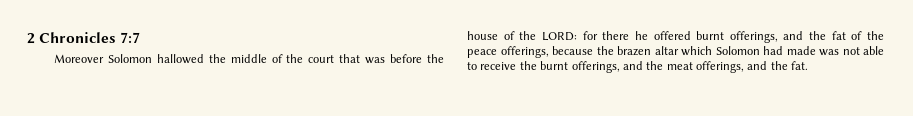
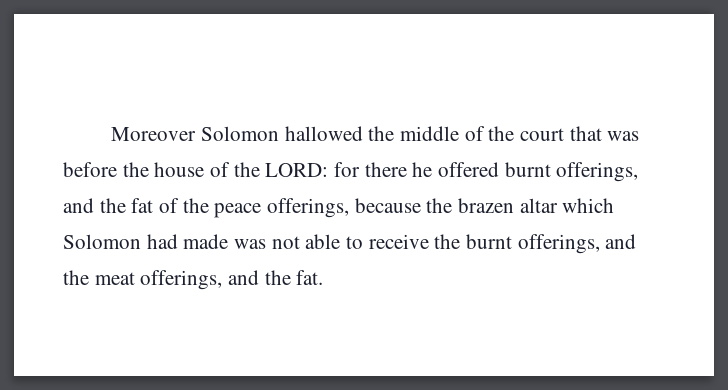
- 2 Chronicles 7:7

